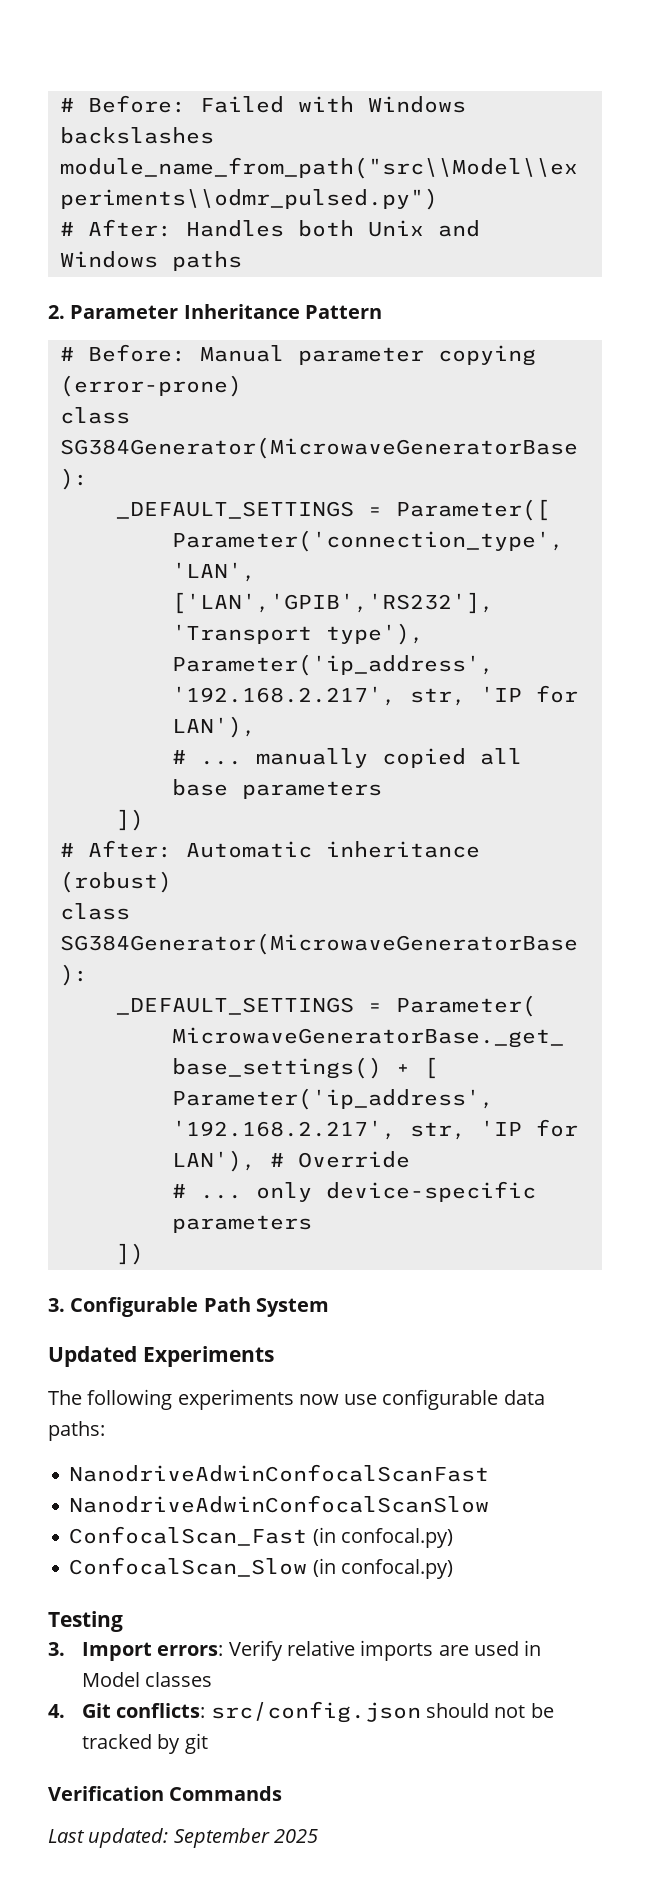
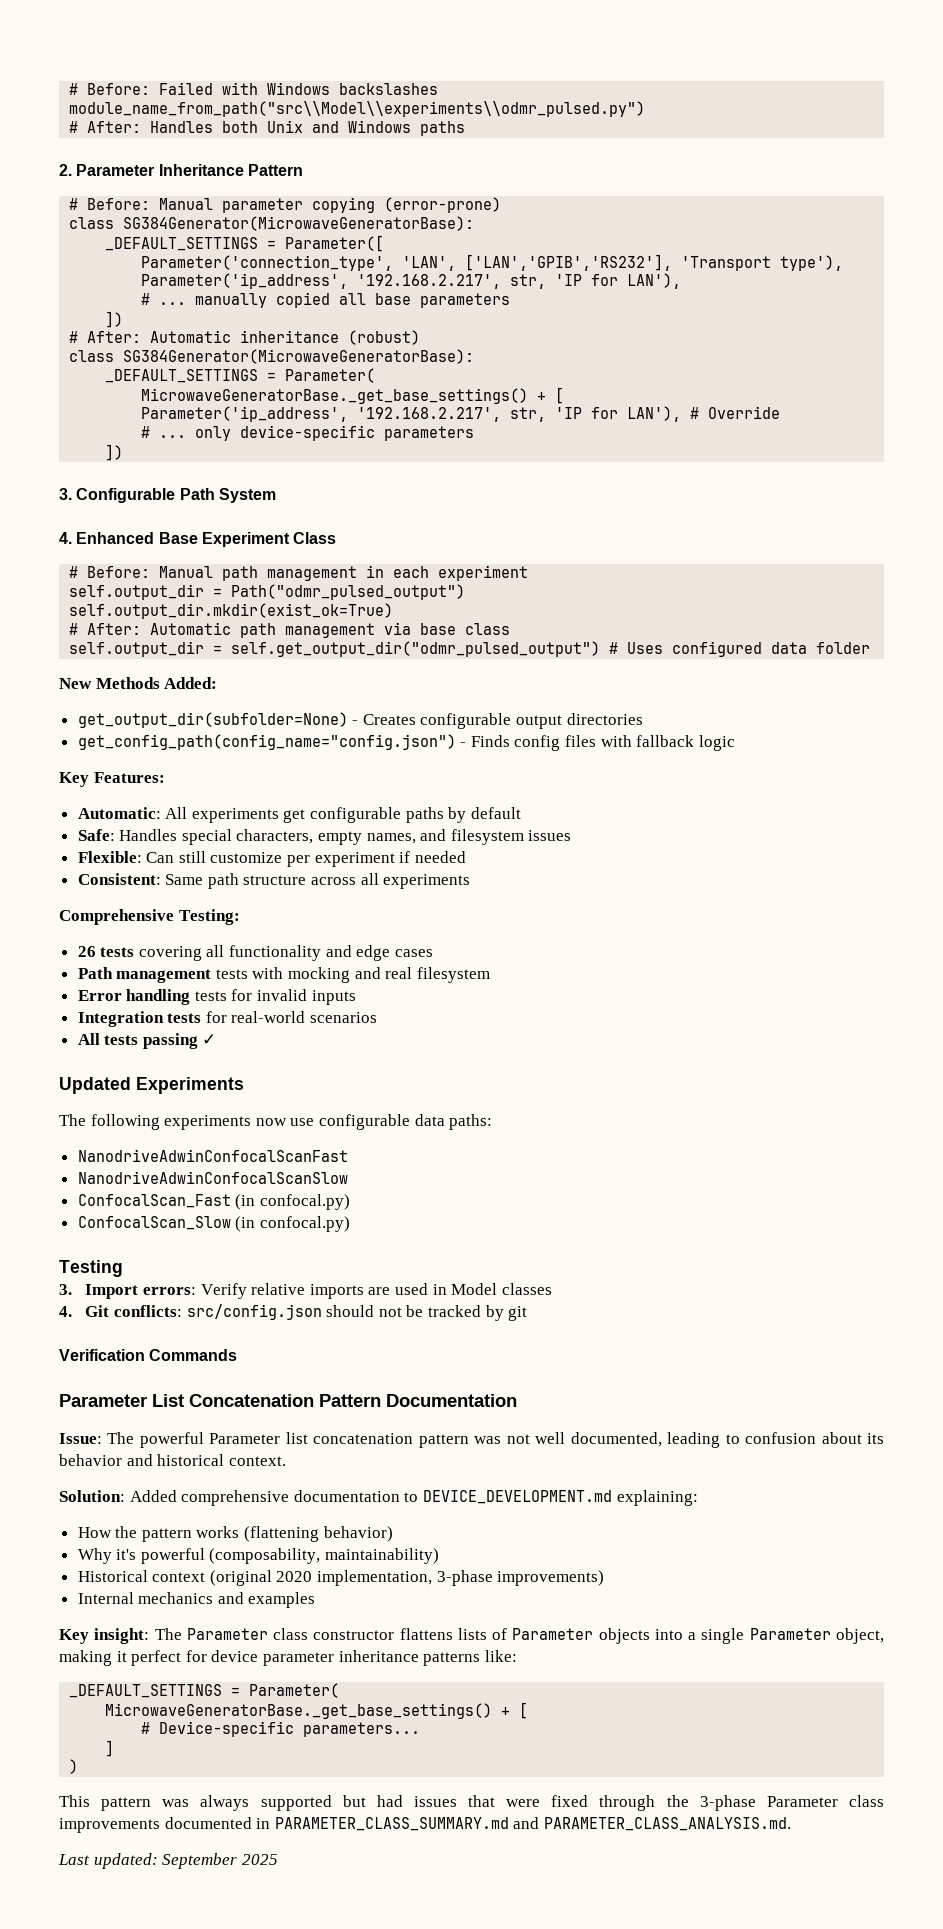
+ 4. Enhanced Base Experiment Class
+ # Before: Manual path management in each experiment
+ self.output_dir = Path("odmr_pulsed_output")
+ self.output_dir.mkdir(exist_ok=True)
+ # After: Automatic path management via base class
+ self.output_dir = self.get_output_dir("odmr_pulsed_output") # Uses configured data folder
+ New Methods Added:
+ get_output_dir(subfolder=None) - Creates configurable output directories
+ get_config_path(config_name="config.json") - Finds config files with fallback logic
+ Key Features:
+ Automatic: All experiments get configurable paths by default
+ Safe: Handles special characters, empty names, and filesystem issues
+ Flexible: Can still customize per experiment if needed
+ Consistent: Same path structure across all experiments
+ Comprehensive Testing:
+ 26 tests covering all functionality and edge cases
+ Path management tests with mocking and real filesystem
+ Error handling tests for invalid inputs
+ Integration tests for real-world scenarios
+ All tests passing ✓
+ Parameter List Concatenation Pattern Documentation
+ Issue: The powerful Parameter list concatenation pattern was not well documented, leading to confusion about its behavior and historical context.
+ Solution: Added comprehensive documentation to DEVICE_DEVELOPMENT.md explaining:
+ How the pattern works (flattening behavior)
+ Why it's powerful (composability, maintainability)
+ Historical context (original 2020 implementation, 3-phase improvements)
+ Internal mechanics and examples
+ Key insight: The Parameter class constructor flattens lists of Parameter objects into a single Parameter object, making it perfect for device parameter inheritance patterns like:
+ _DEFAULT_SETTINGS = Parameter(
+ MicrowaveGeneratorBase._get_base_settings() + [
+ # Device-specific parameters...
+ ]
+ )
+ This pattern was always supported but had issues that were fixed through the 3-phase Parameter class improvements documented in PARAMETER_CLASS_SUMMARY.md and PARAMETER_CLASS_ANALYSIS.md.

